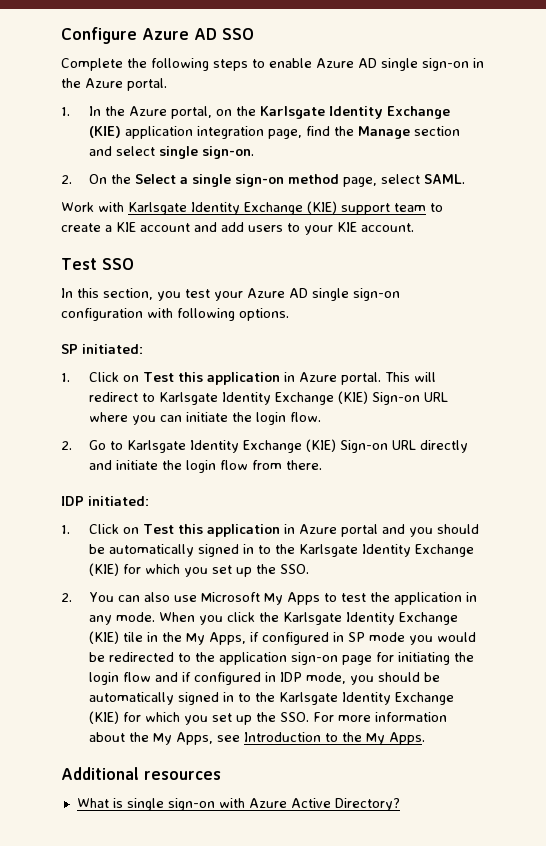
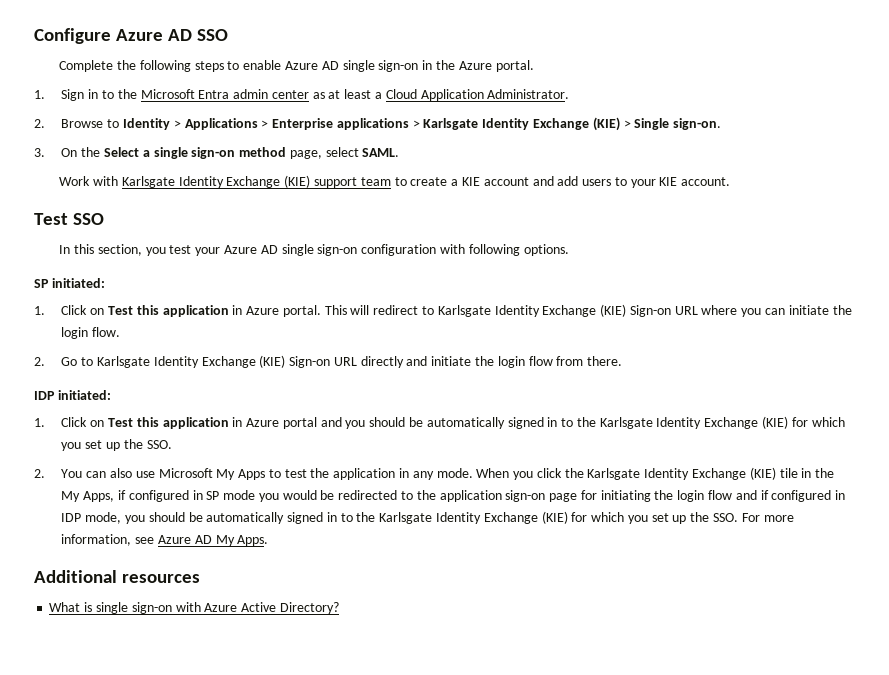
- 1. In the Azure portal, on the Karlsgate Identity Exchange (KIE) application integration page, find the Manage section and select single sign-on.
+ 1. Sign in to the Microsoft Entra admin center as at least a Cloud Application Administrator.
+ 2. Browse to Identity > Applications > Enterprise applications > Karlsgate Identity Exchange (KIE) > Single sign-on.
- 2. On the Select a single sign-on method page, select SAML.
+ 3. On the Select a single sign-on method page, select SAML.
- When you click the Karlsgate Identity Exchange (KIE) tile in the My Apps, if configured in SP mode you would be redirected to the application sign-on page for initiating the login flow and if configured in IDP mode, you should be automatically signed in to the Karlsgate Identity Exchange (KIE) for which you set up the SSO. For more information about the My Apps, see Introduction to the My Apps.
+ When you click the Karlsgate Identity Exchange (KIE) tile in the My Apps, if configured in SP mode you would be redirected to the application sign-on page for initiating the login flow and if configured in IDP mode, you should be automatically signed in to the Karlsgate Identity Exchange (KIE) for which you set up the SSO. For more information, see Azure AD My Apps.

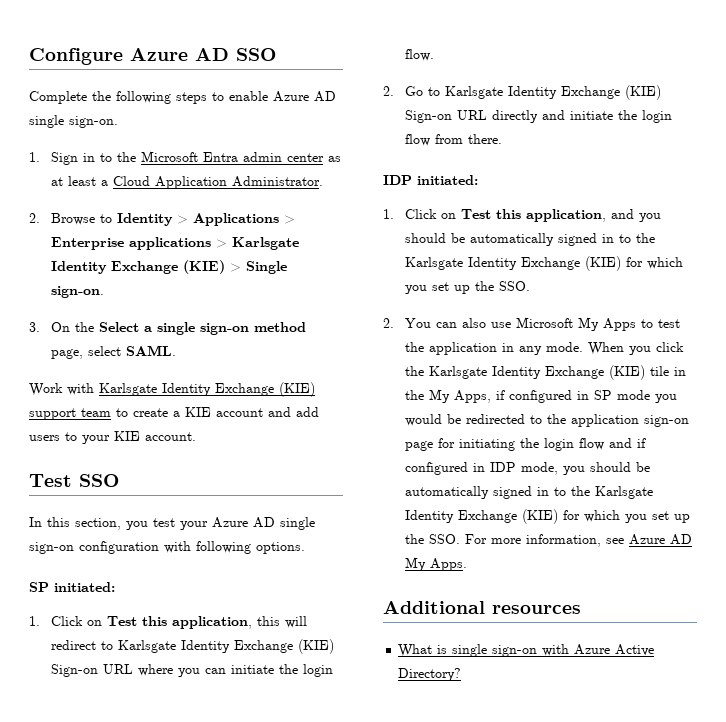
- Complete the following steps to enable Azure AD single sign-on in the Azure portal.
+ Complete the following steps to enable Azure AD single sign-on.
- 1. Click on Test this application in Azure portal. This will redirect to Karlsgate Identity Exchange (KIE) Sign-on URL where you can initiate the login flow.
+ 1. Click on Test this application, this will redirect to Karlsgate Identity Exchange (KIE) Sign-on URL where you can initiate the login flow.
- 1. Click on Test this application in Azure portal and you should be automatically signed in to the Karlsgate Identity Exchange (KIE) for which you set up the SSO.
+ 1. Click on Test this application, and you should be automatically signed in to the Karlsgate Identity Exchange (KIE) for which you set up the SSO.

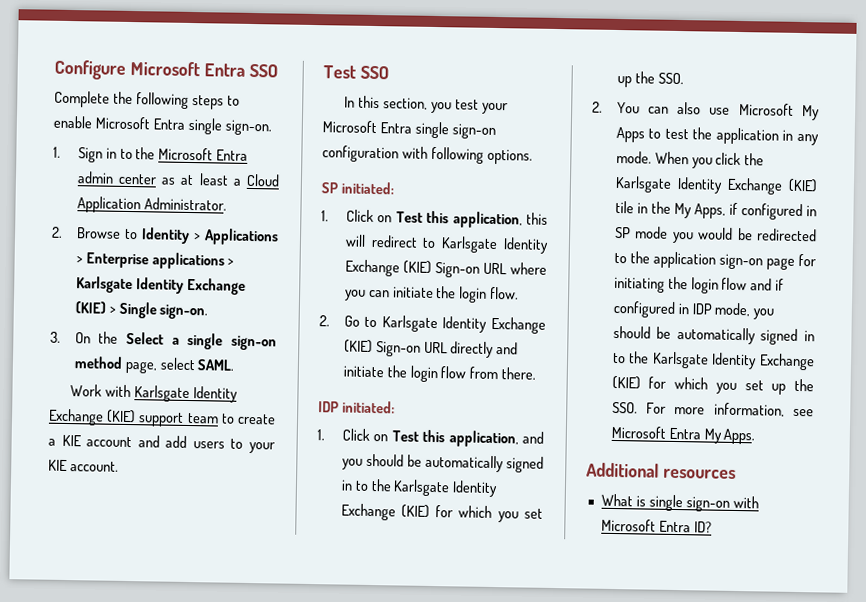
- Configure Azure AD SSO
+ Configure Microsoft Entra SSO
- Complete the following steps to enable Azure AD single sign-on.
+ Complete the following steps to enable Microsoft Entra single sign-on.
- In this section, you test your Azure AD single sign-on configuration with following options.
+ In this section, you test your Microsoft Entra single sign-on configuration with following options.
- When you click the Karlsgate Identity Exchange (KIE) tile in the My Apps, if configured in SP mode you would be redirected to the application sign-on page for initiating the login flow and if configured in IDP mode, you should be automatically signed in to the Karlsgate Identity Exchange (KIE) for which you set up the SSO. For more information, see Azure AD My Apps.
+ When you click the Karlsgate Identity Exchange (KIE) tile in the My Apps, if configured in SP mode you would be redirected to the application sign-on page for initiating the login flow and if configured in IDP mode, you should be automatically signed in to the Karlsgate Identity Exchange (KIE) for which you set up the SSO. For more information, see Microsoft Entra My Apps.
- What is single sign-on with Azure Active Directory?
+ What is single sign-on with Microsoft Entra ID?

